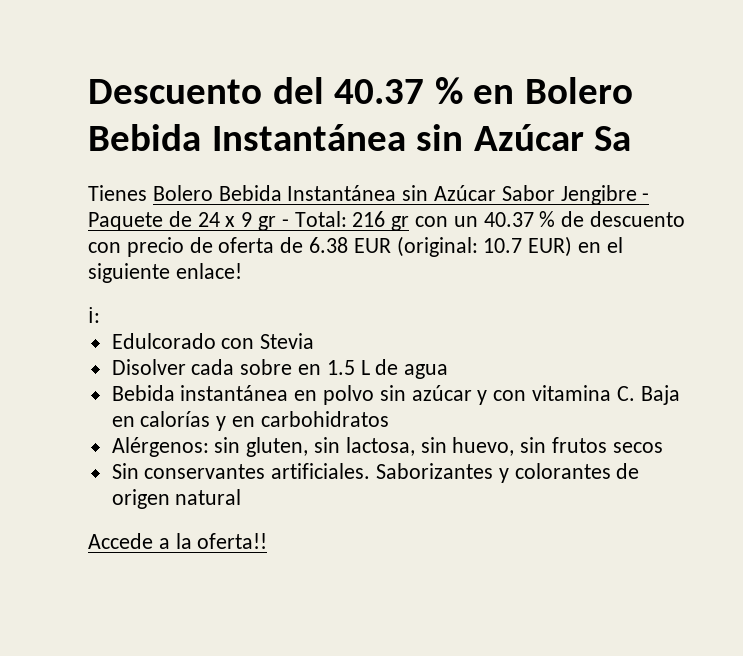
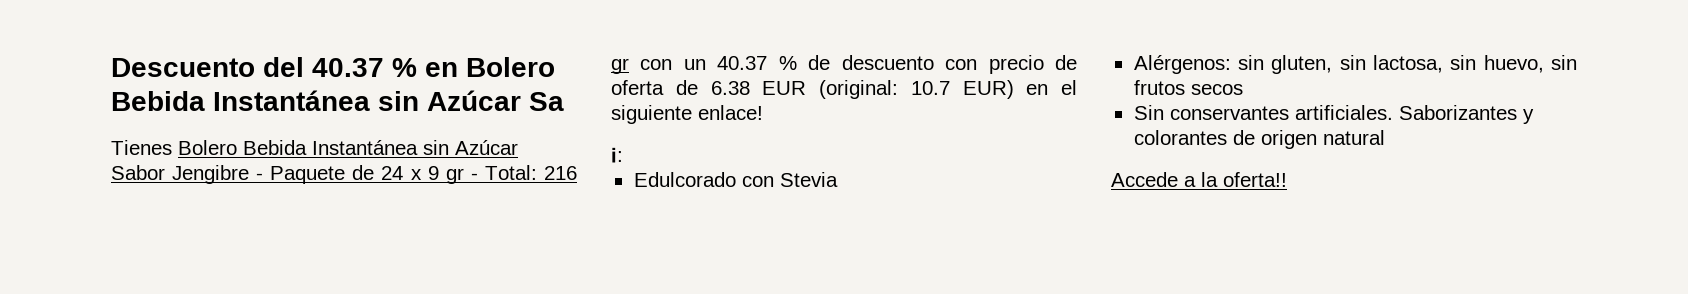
- Disolver cada sobre en 1.5 L de agua
- Bebida instantánea en polvo sin azúcar y con vitamina C. Baja en calorías y en carbohidratos

